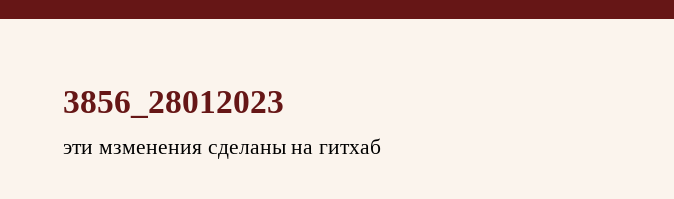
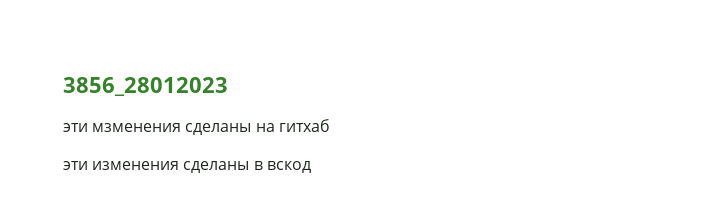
+ эти изменения сделаны в вскод

